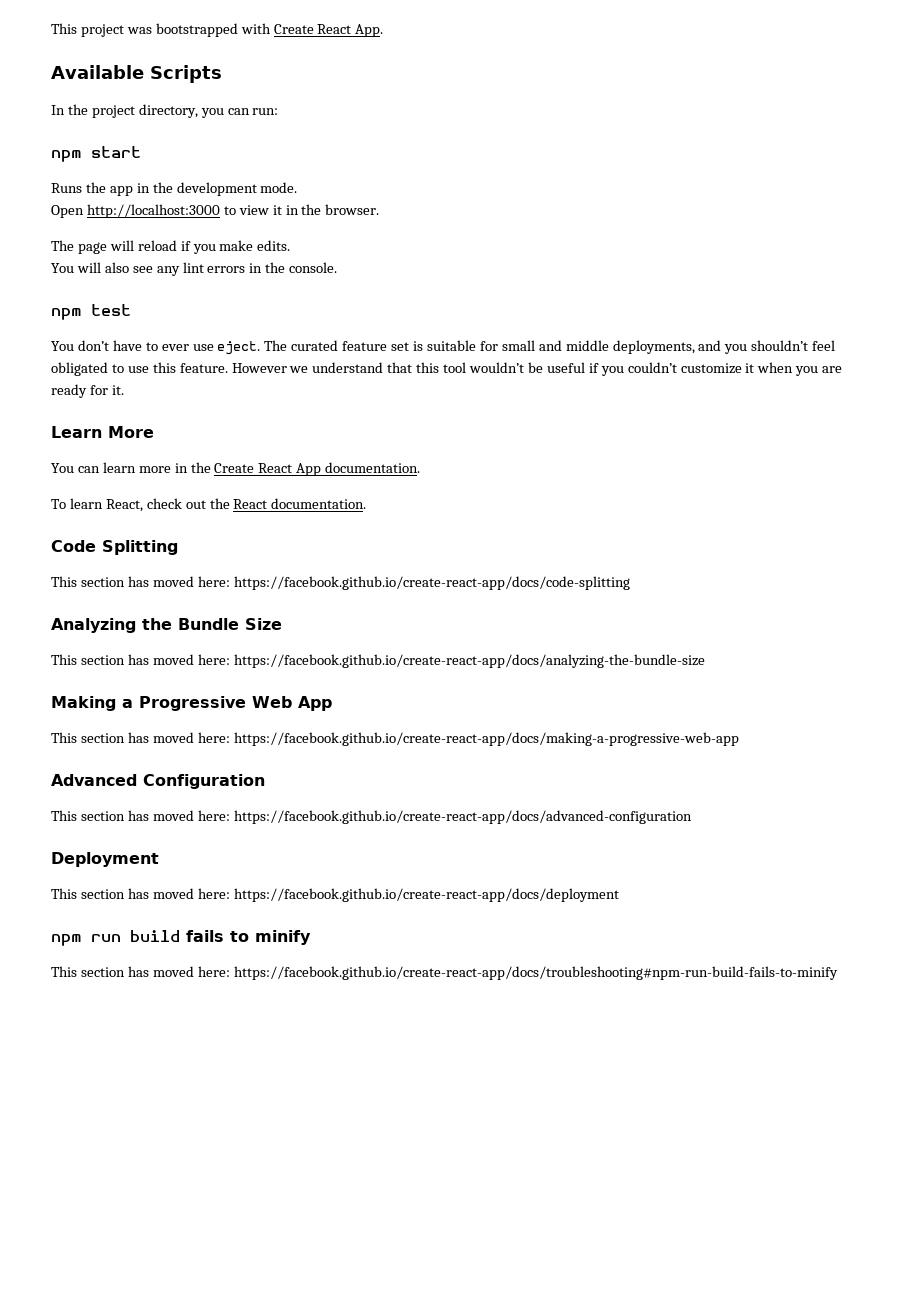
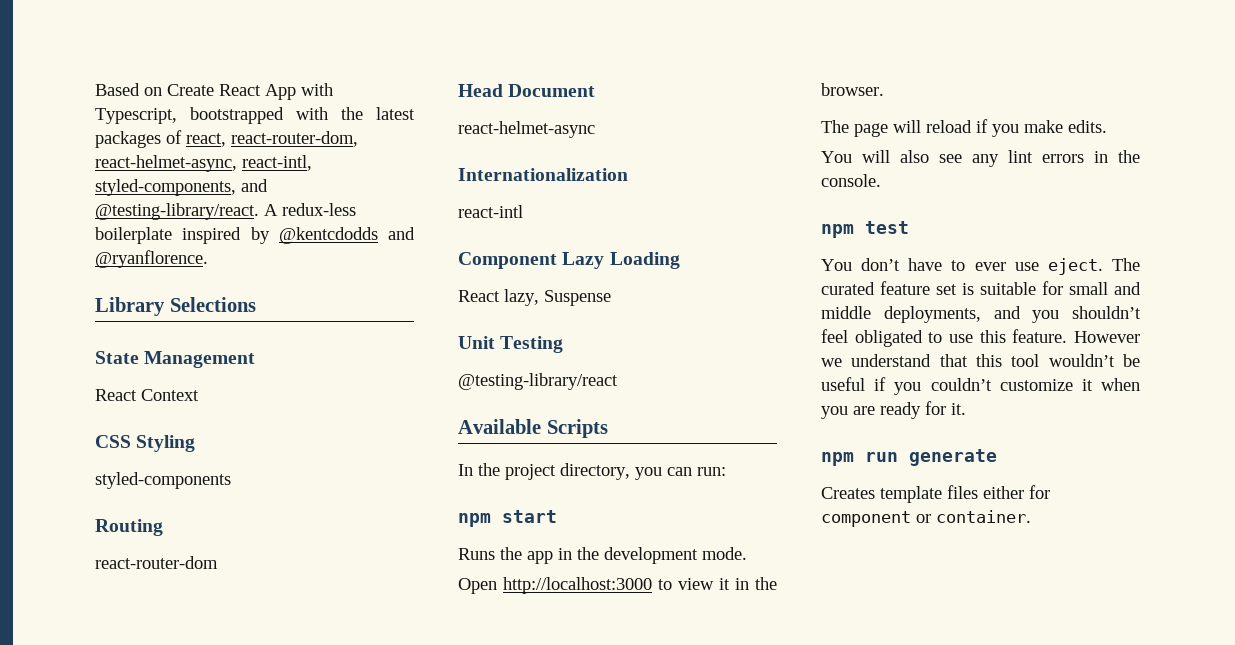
- This project was bootstrapped with Create React App.
+ Based on Create React App with Typescript, bootstrapped with the latest packages of react, react-router-dom, react-helmet-async, react-intl, styled-components, and @testing-library/react. A redux-less boilerplate inspired by @kentcdodds and @ryanflorence.
+ Library Selections
+ State Management
+ React Context
+ CSS Styling
+ styled-components
+ Routing
+ react-router-dom
+ Head Document
+ react-helmet-async
+ Internationalization
+ react-intl
+ Component Lazy Loading
+ React lazy, Suspense
+ Unit Testing
+ @testing-library/react
- Learn More
- You can learn more in the Create React App documentation.
- To learn React, check out the React documentation.
- Code Splitting
- This section has moved here: https://facebook.github.io/create-react-app/docs/code-splitting
- Analyzing the Bundle Size
- This section has moved here: https://facebook.github.io/create-react-app/docs/analyzing-the-bundle-size
- Making a Progressive Web App
- This section has moved here: https://facebook.github.io/create-react-app/docs/making-a-progressive-web-app
- Advanced Configuration
- This section has moved here: https://facebook.github.io/create-react-app/docs/advanced-configuration
- Deployment
- This section has moved here: https://facebook.github.io/create-react-app/docs/deployment
- npm run build fails to minify
- This section has moved here: https://facebook.github.io/create-react-app/docs/troubleshooting#npm-run-build-fails-to-minify
+ npm run generate
+ Creates template files either for component or container.

